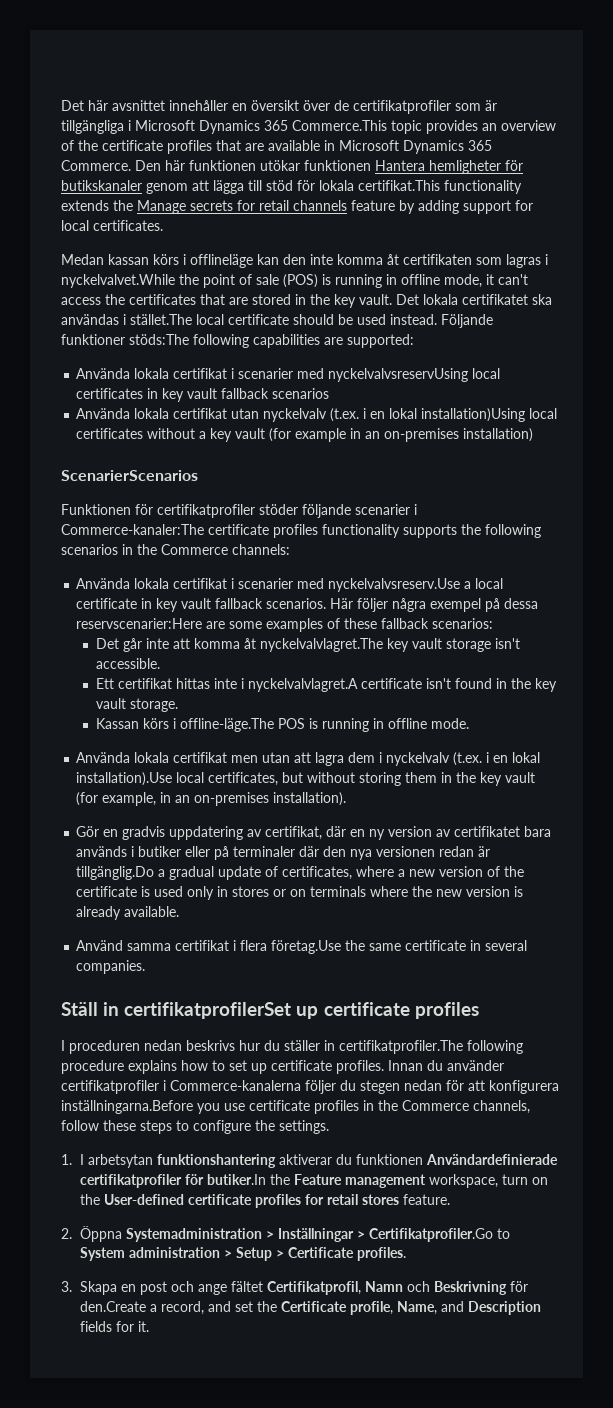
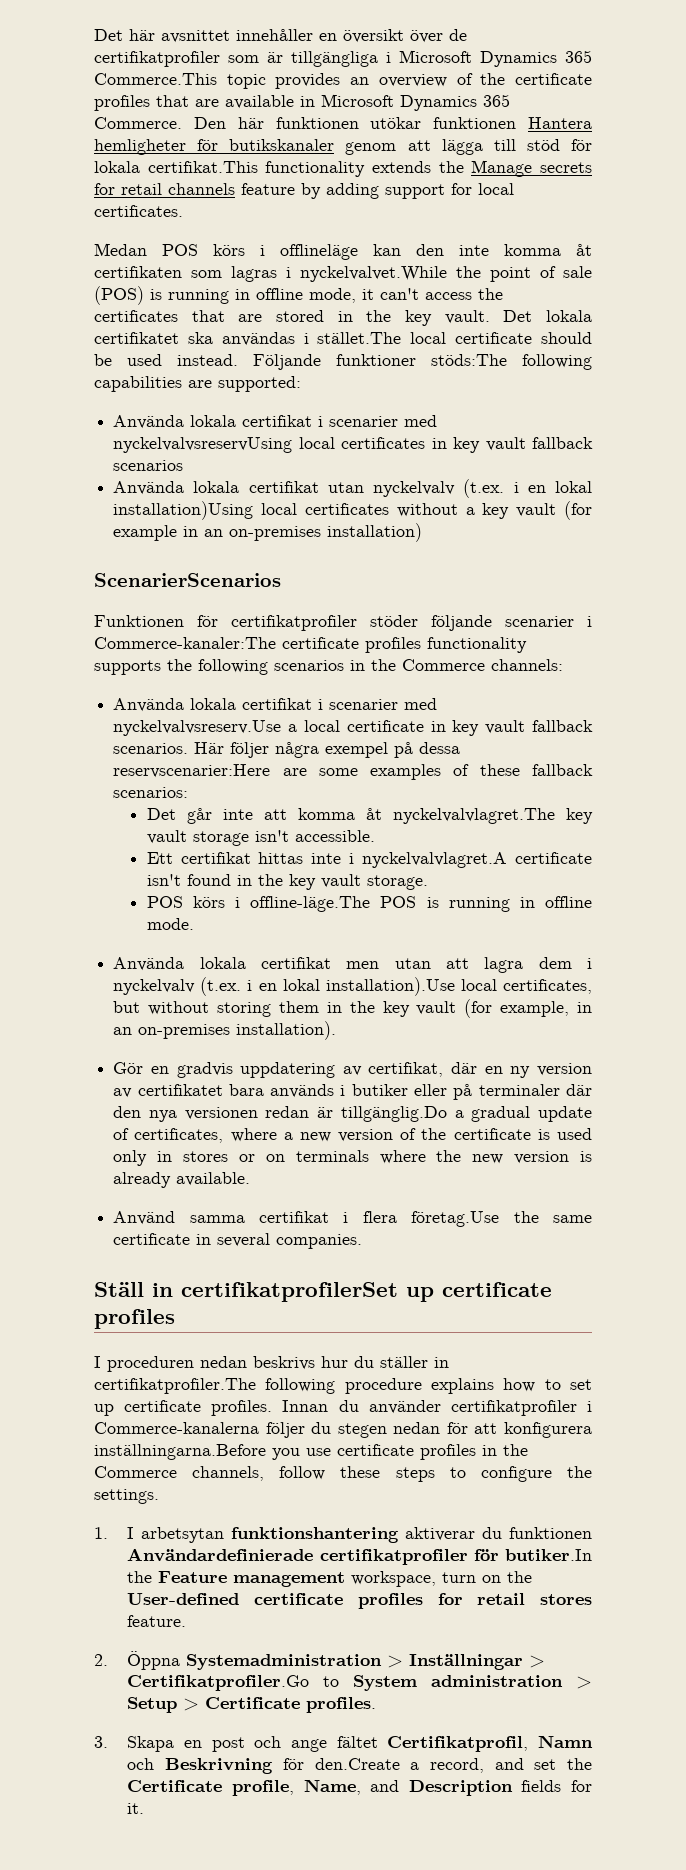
- Medan kassan körs i offlineläge kan den inte komma åt certifikaten som lagras i nyckelvalvet.While the point of sale (POS) is running in offline mode, it can't access the certificates that are stored in the key vault.
+ Medan POS körs i offlineläge kan den inte komma åt certifikaten som lagras i nyckelvalvet.While the point of sale (POS) is running in offline mode, it can't access the certificates that are stored in the key vault.
- Kassan körs i offline-läge.The POS is running in offline mode.
+ POS körs i offline-läge.The POS is running in offline mode.

